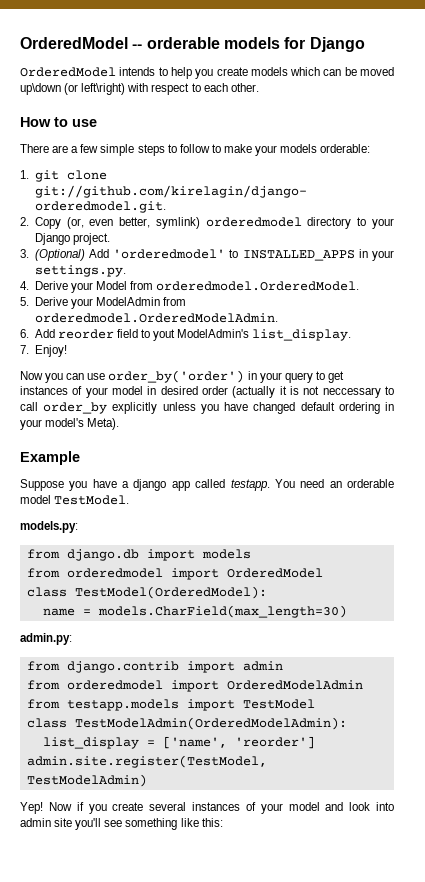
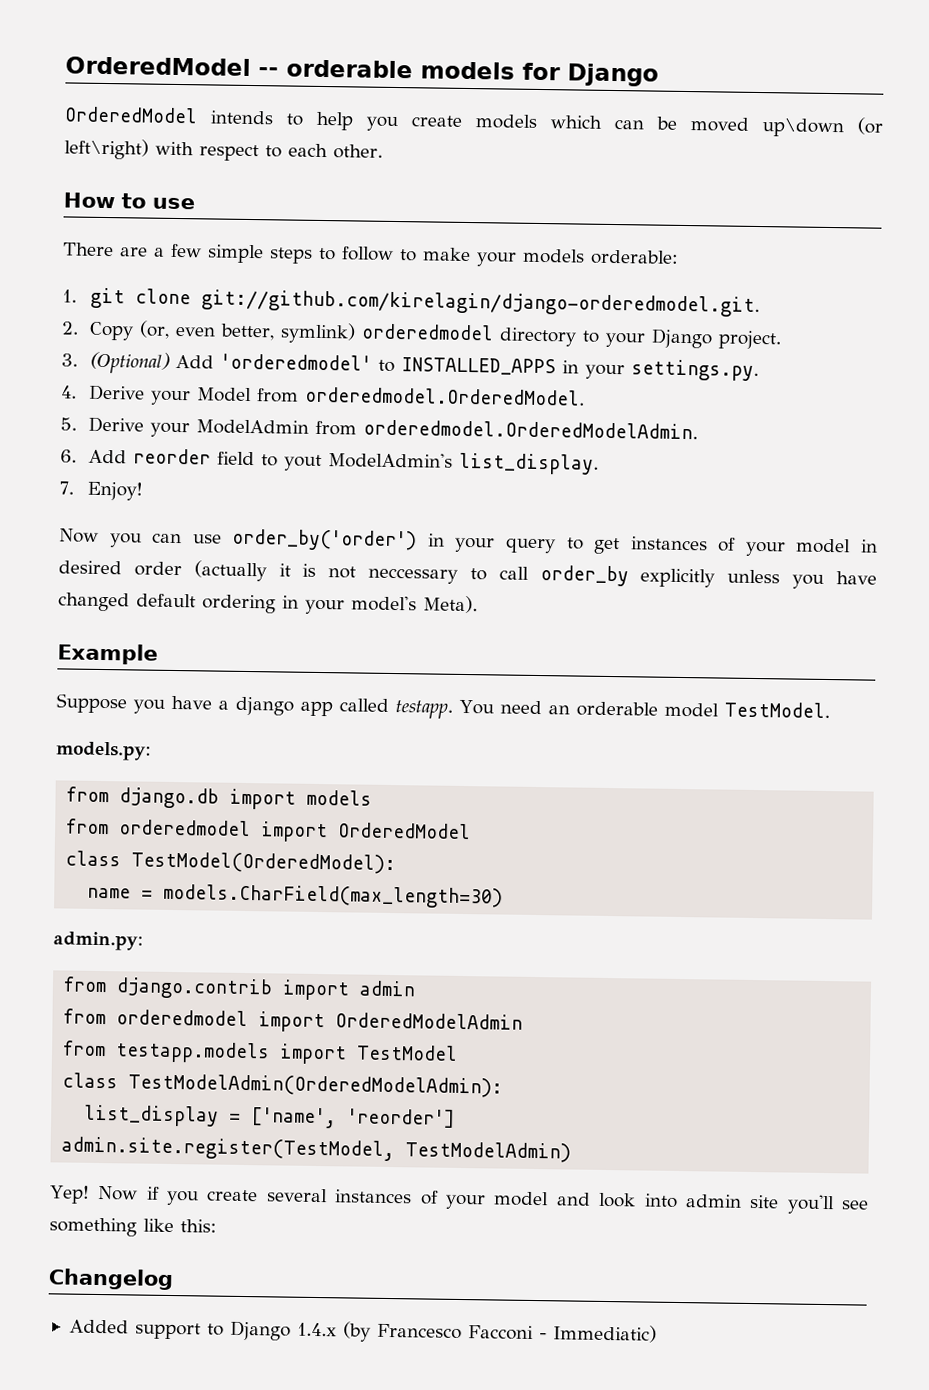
+ Changelog
+ Added support to Django 1.4.x (by Francesco Facconi - Immediatic)

